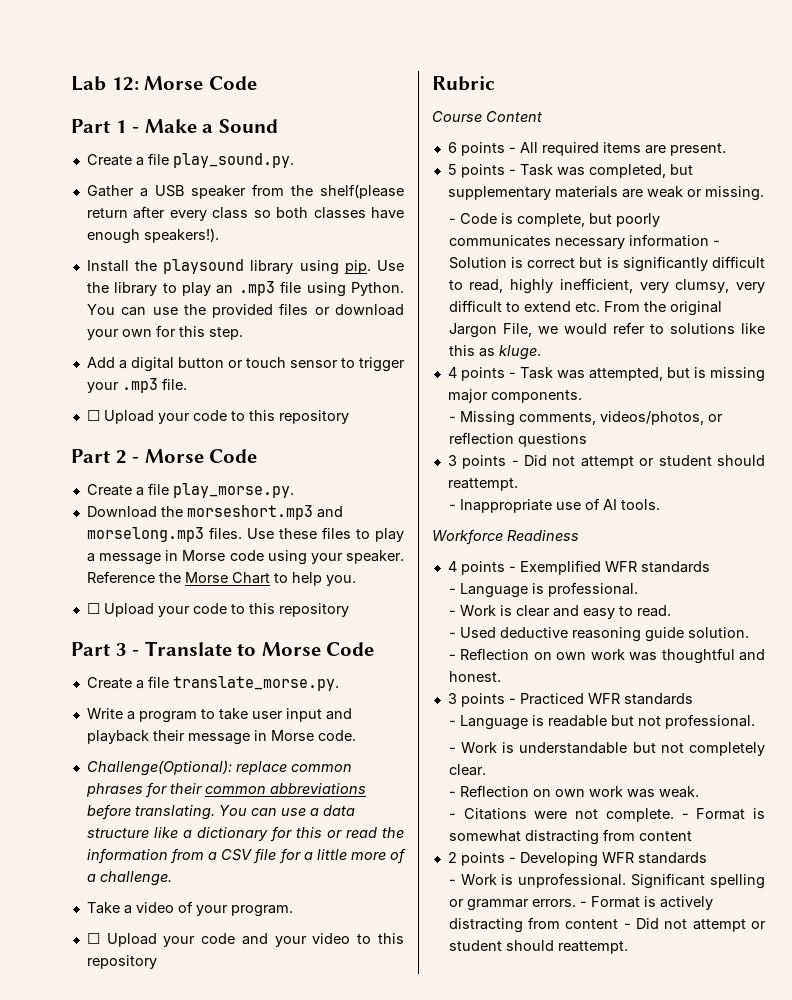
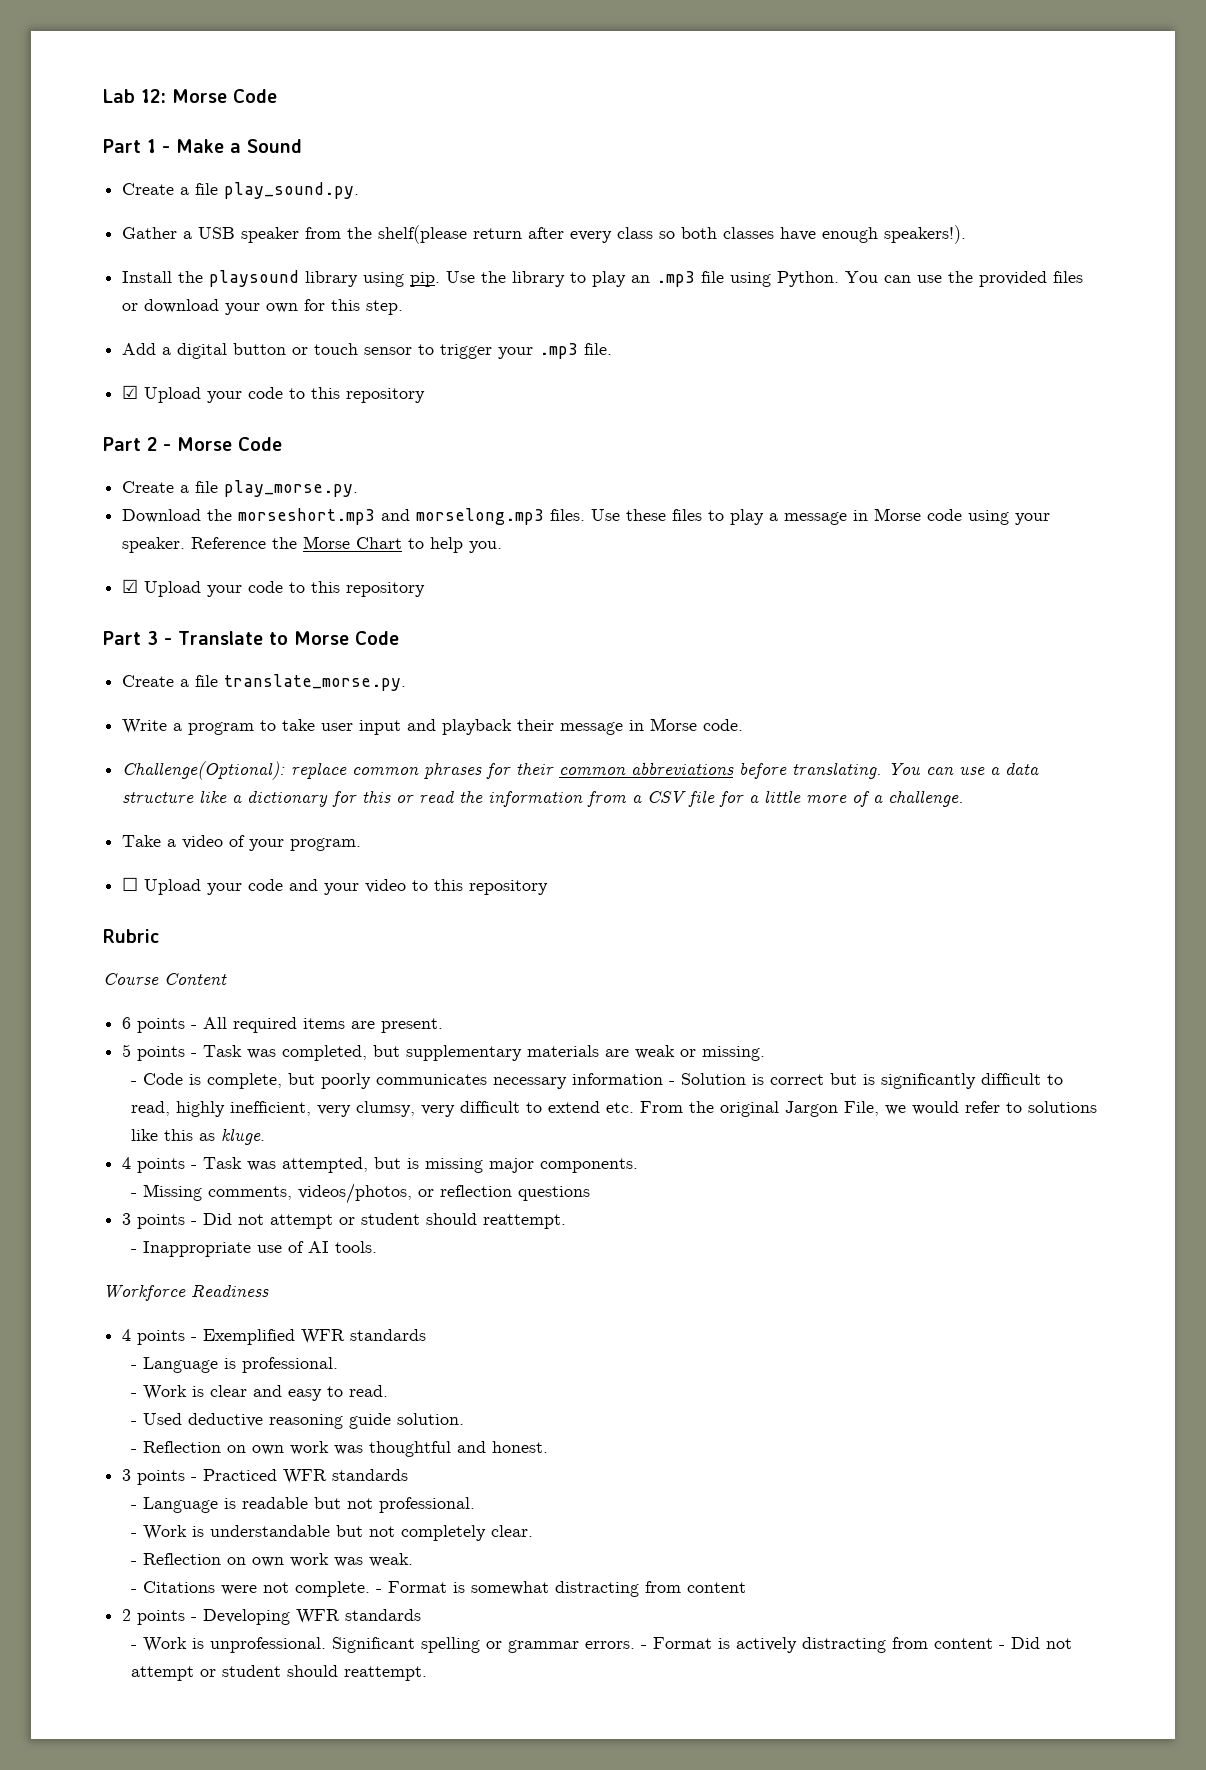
  Add a digital button or touch sensor to trigger your .mp3 file.
- ☐ Upload your code to this repository
+ ☑ Upload your code to this repository
  Reference the Morse Chart to help you.
- ☐ Upload your code to this repository
+ ☑ Upload your code to this repository

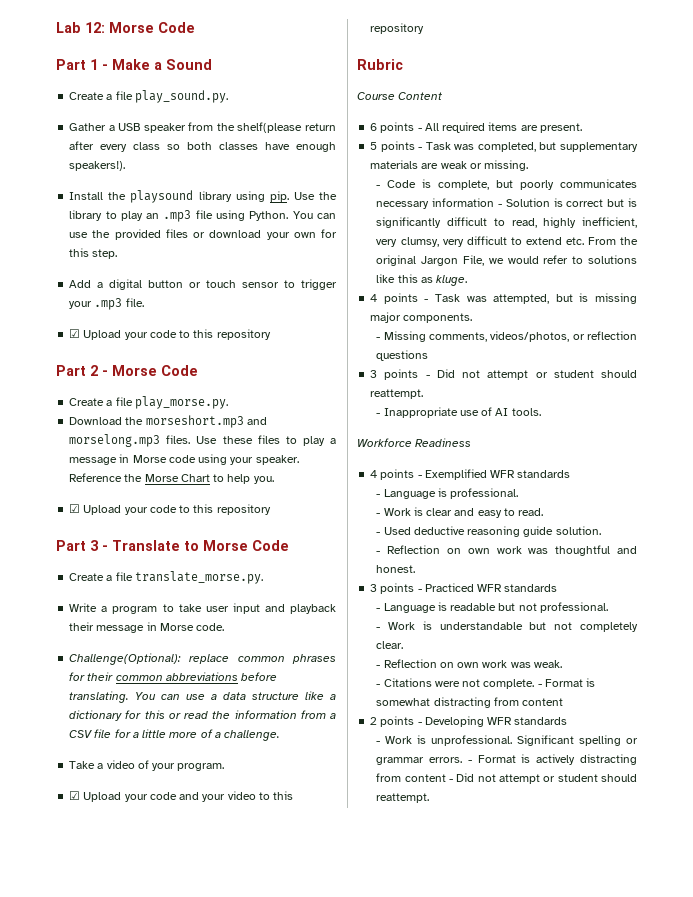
- ☐ Upload your code and your video to this repository
+ ☑ Upload your code and your video to this repository

